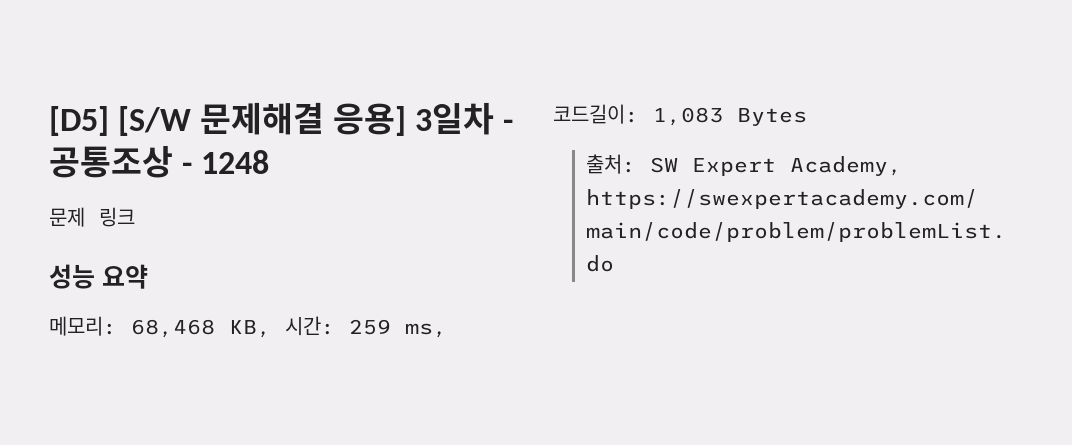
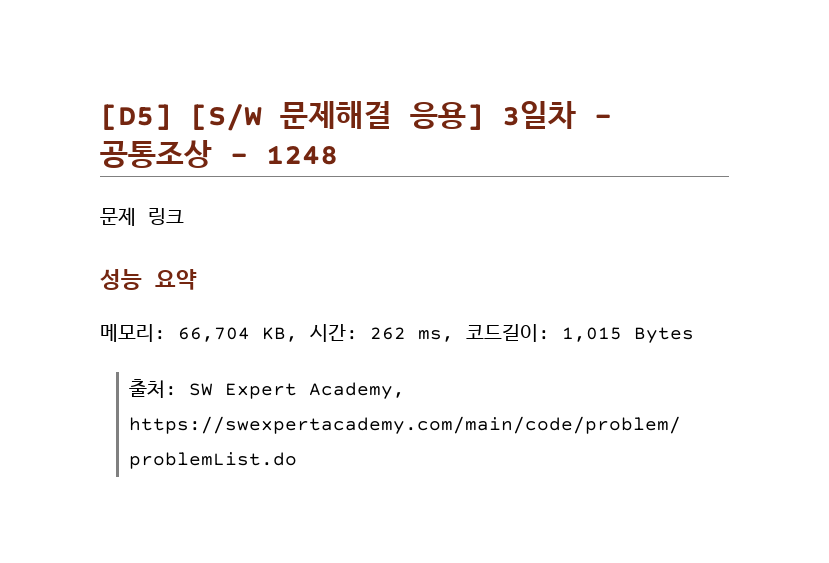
- 메모리: 68,468 KB, 시간: 259 ms, 코드길이: 1,083 Bytes
+ 메모리: 66,704 KB, 시간: 262 ms, 코드길이: 1,015 Bytes

